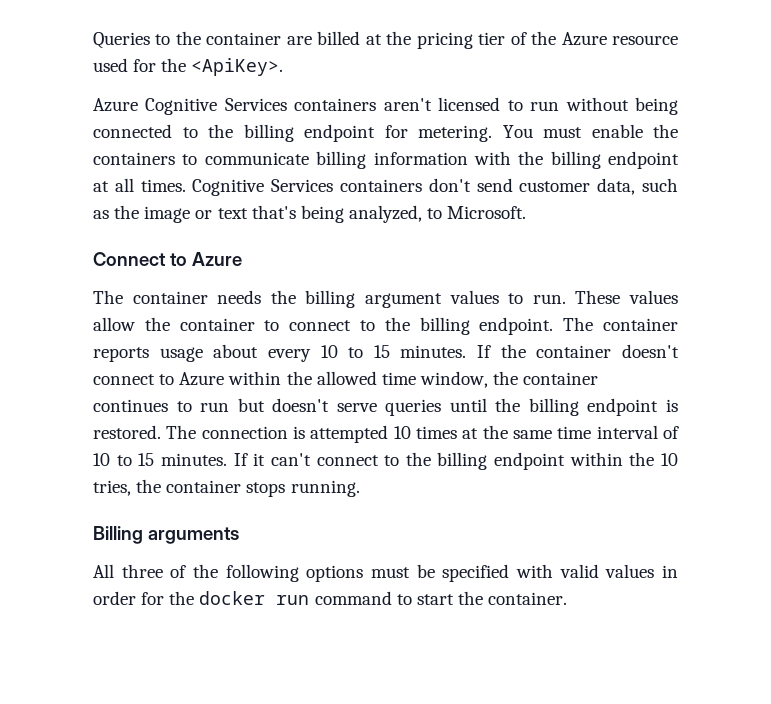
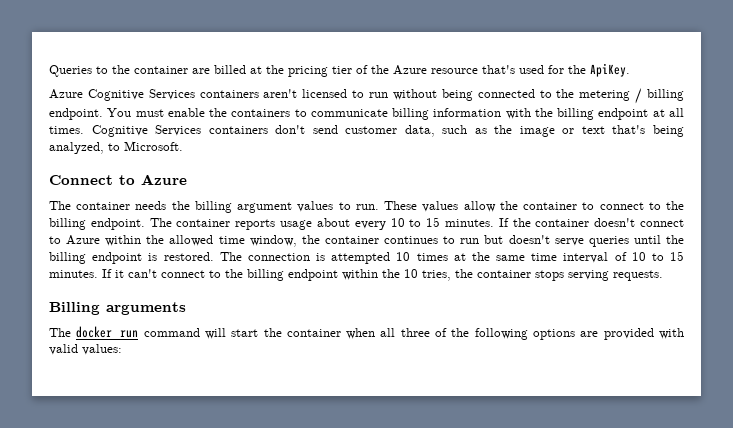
- Queries to the container are billed at the pricing tier of the Azure resource used for the <ApiKey>.
+ Queries to the container are billed at the pricing tier of the Azure resource that's used for the ApiKey.
- Azure Cognitive Services containers aren't licensed to run without being connected to the billing endpoint for metering.
+ Azure Cognitive Services containers aren't licensed to run without being connected to the metering / billing endpoint.
- If it can't connect to the billing endpoint within the 10 tries, the container stops running.
+ If it can't connect to the billing endpoint within the 10 tries, the container stops serving requests.
- All three of the following options must be specified with valid values in order for the docker run command to start the container.
+ The docker run command will start the container when all three of the following options are provided with valid values:

